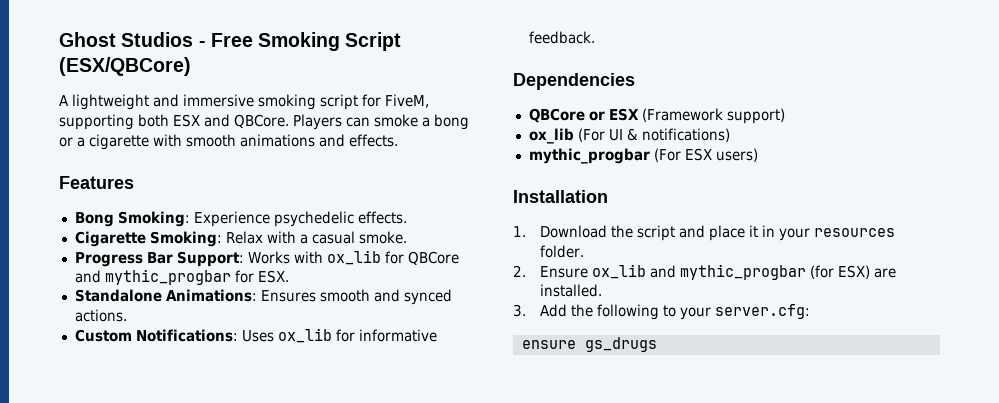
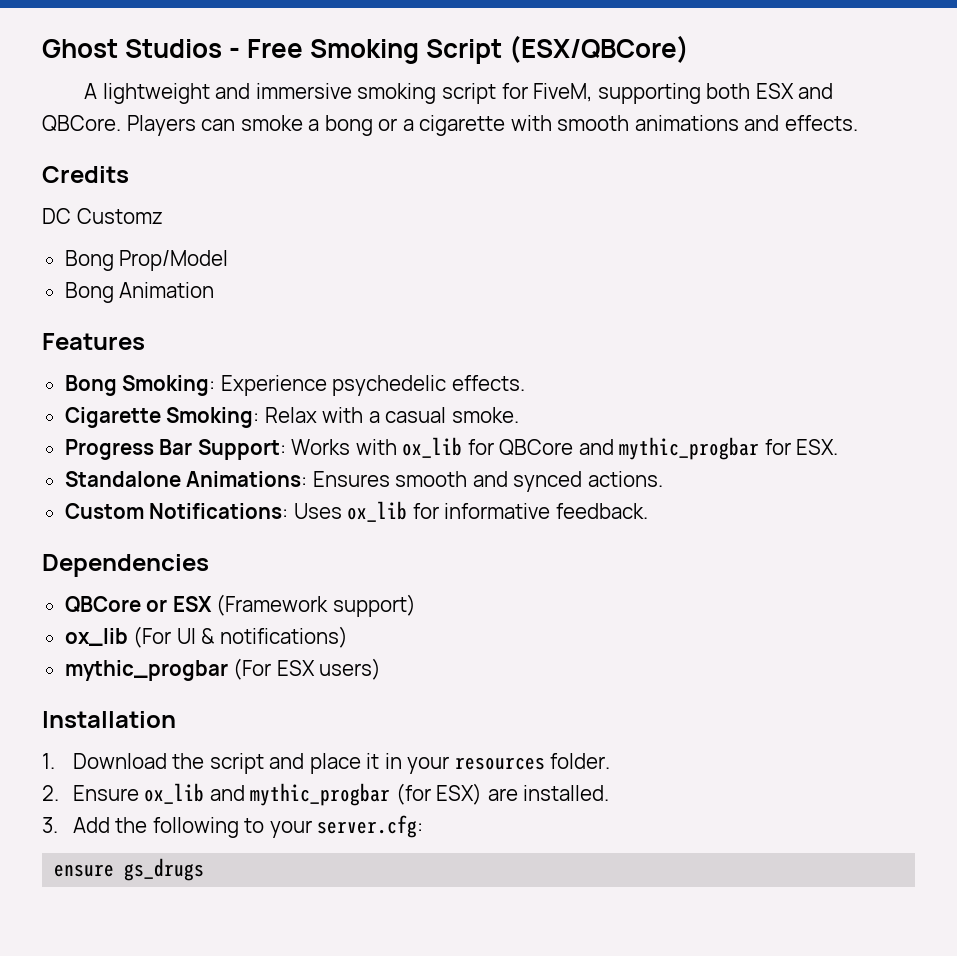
+ Credits
+ DC Customz
+ Bong Prop/Model
+ Bong Animation

